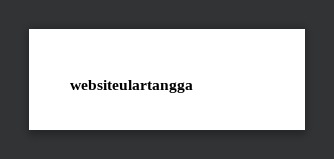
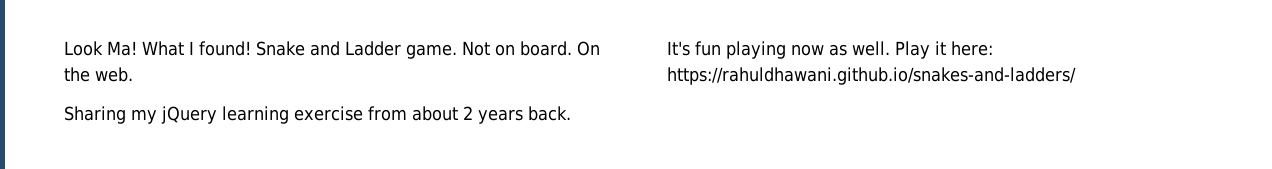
- websiteulartangga
+ Look Ma! What I found! Snake and Ladder game. Not on board. On the web.
+ Sharing my jQuery learning exercise from about 2 years back.
+ It's fun playing now as well. Play it here: https://rahuldhawani.github.io/snakes-and-ladders/

